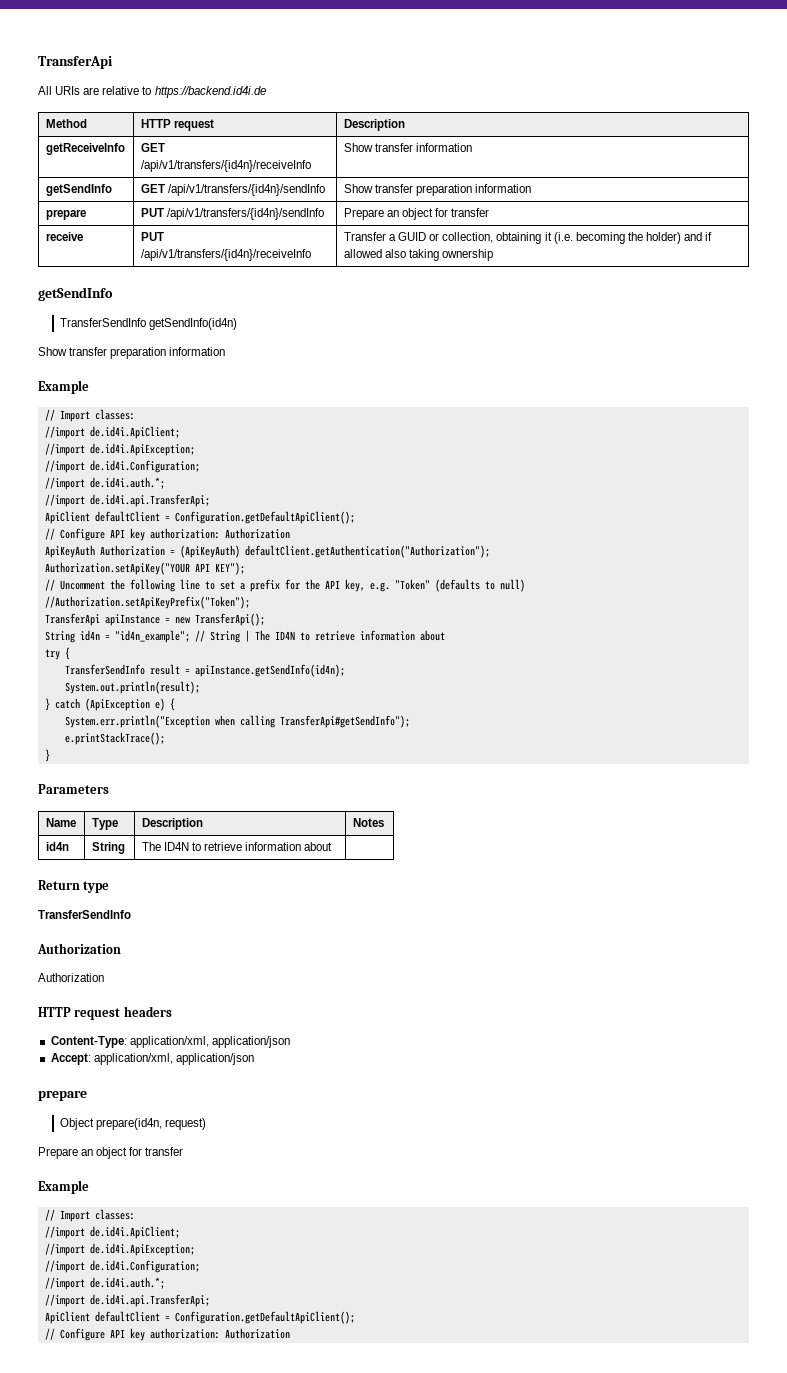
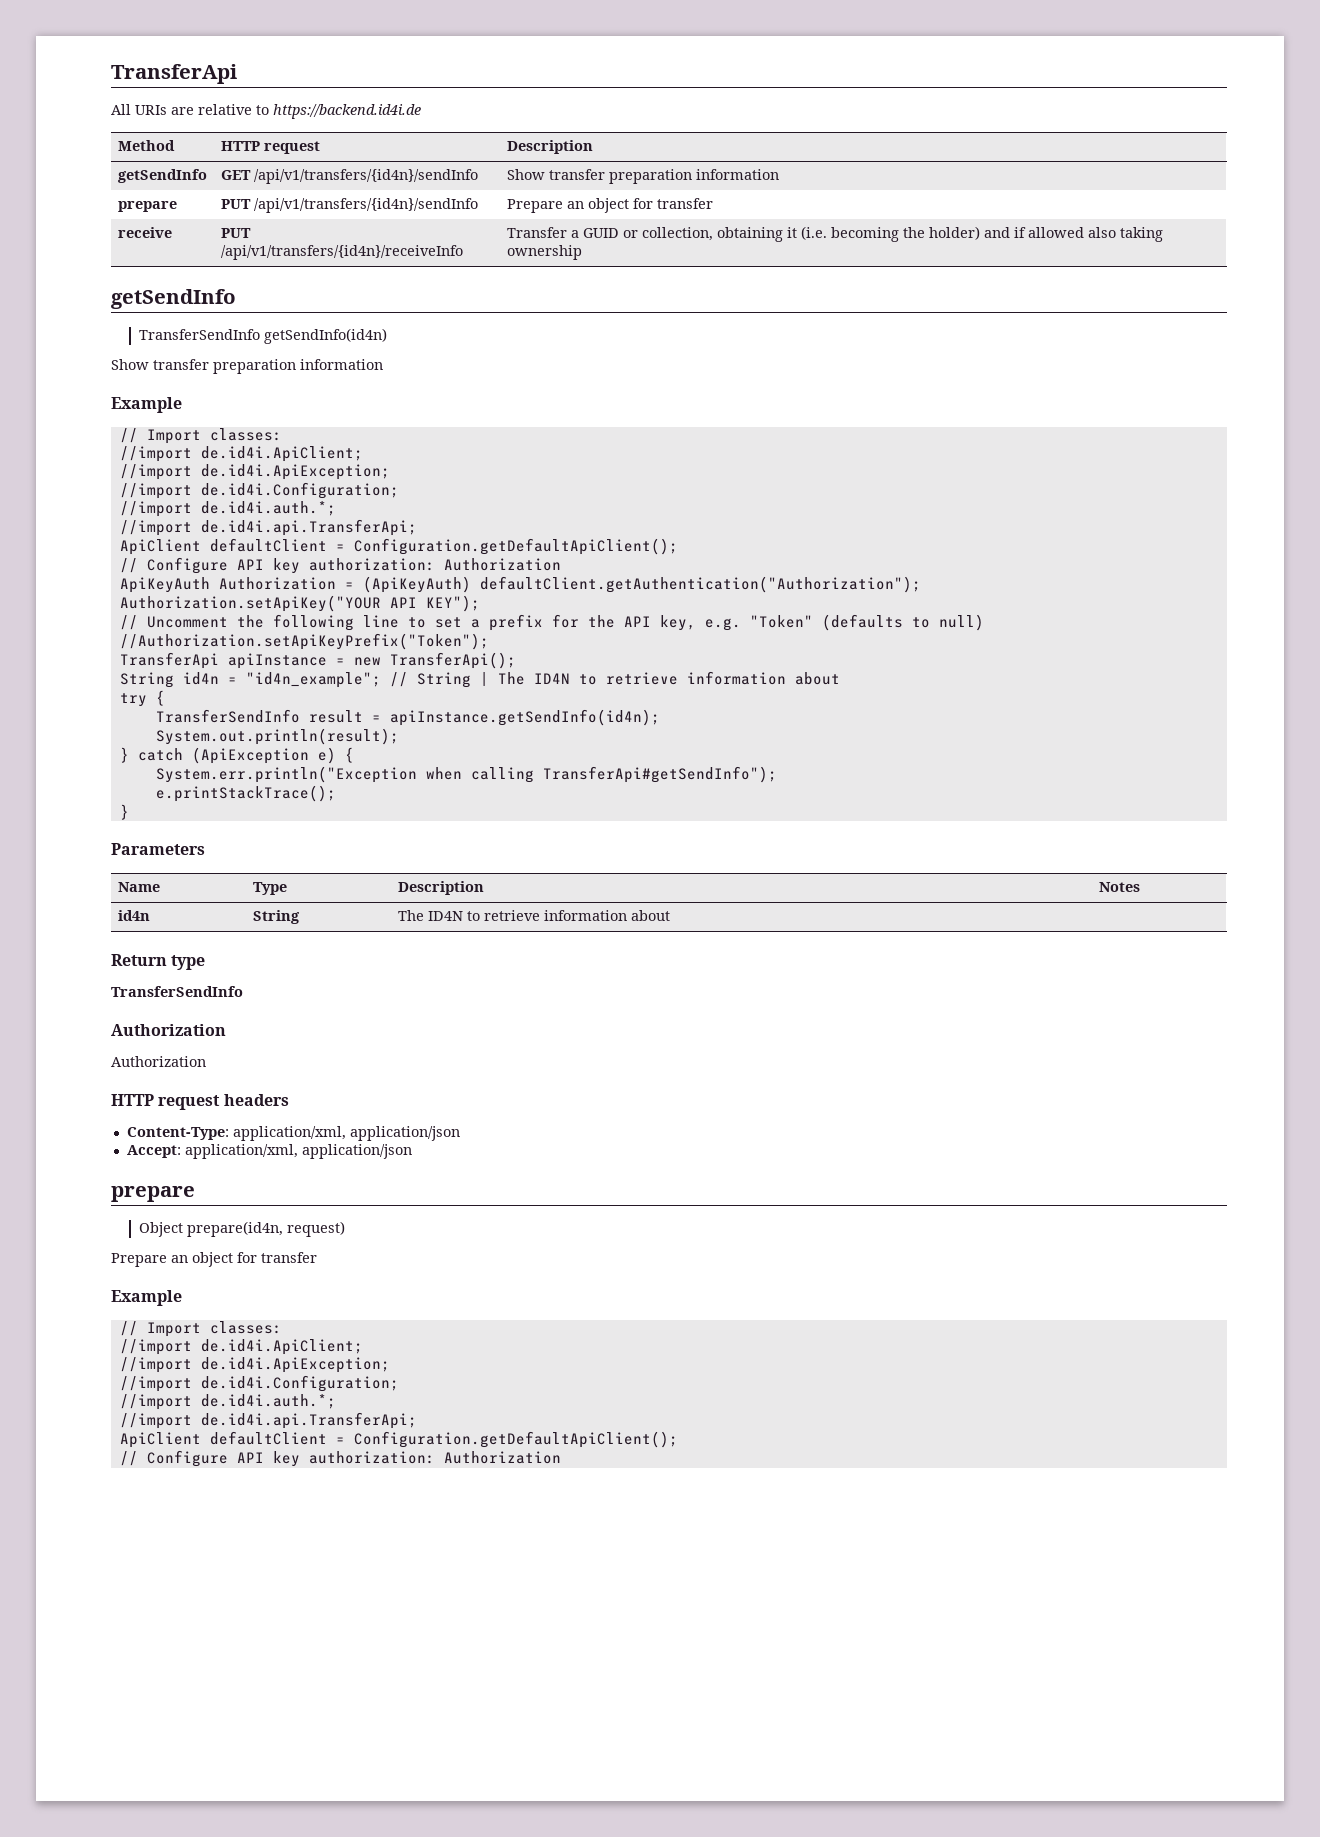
- getReceiveInfo | GET /api/v1/transfers/{id4n}/receiveInfo | Show transfer information

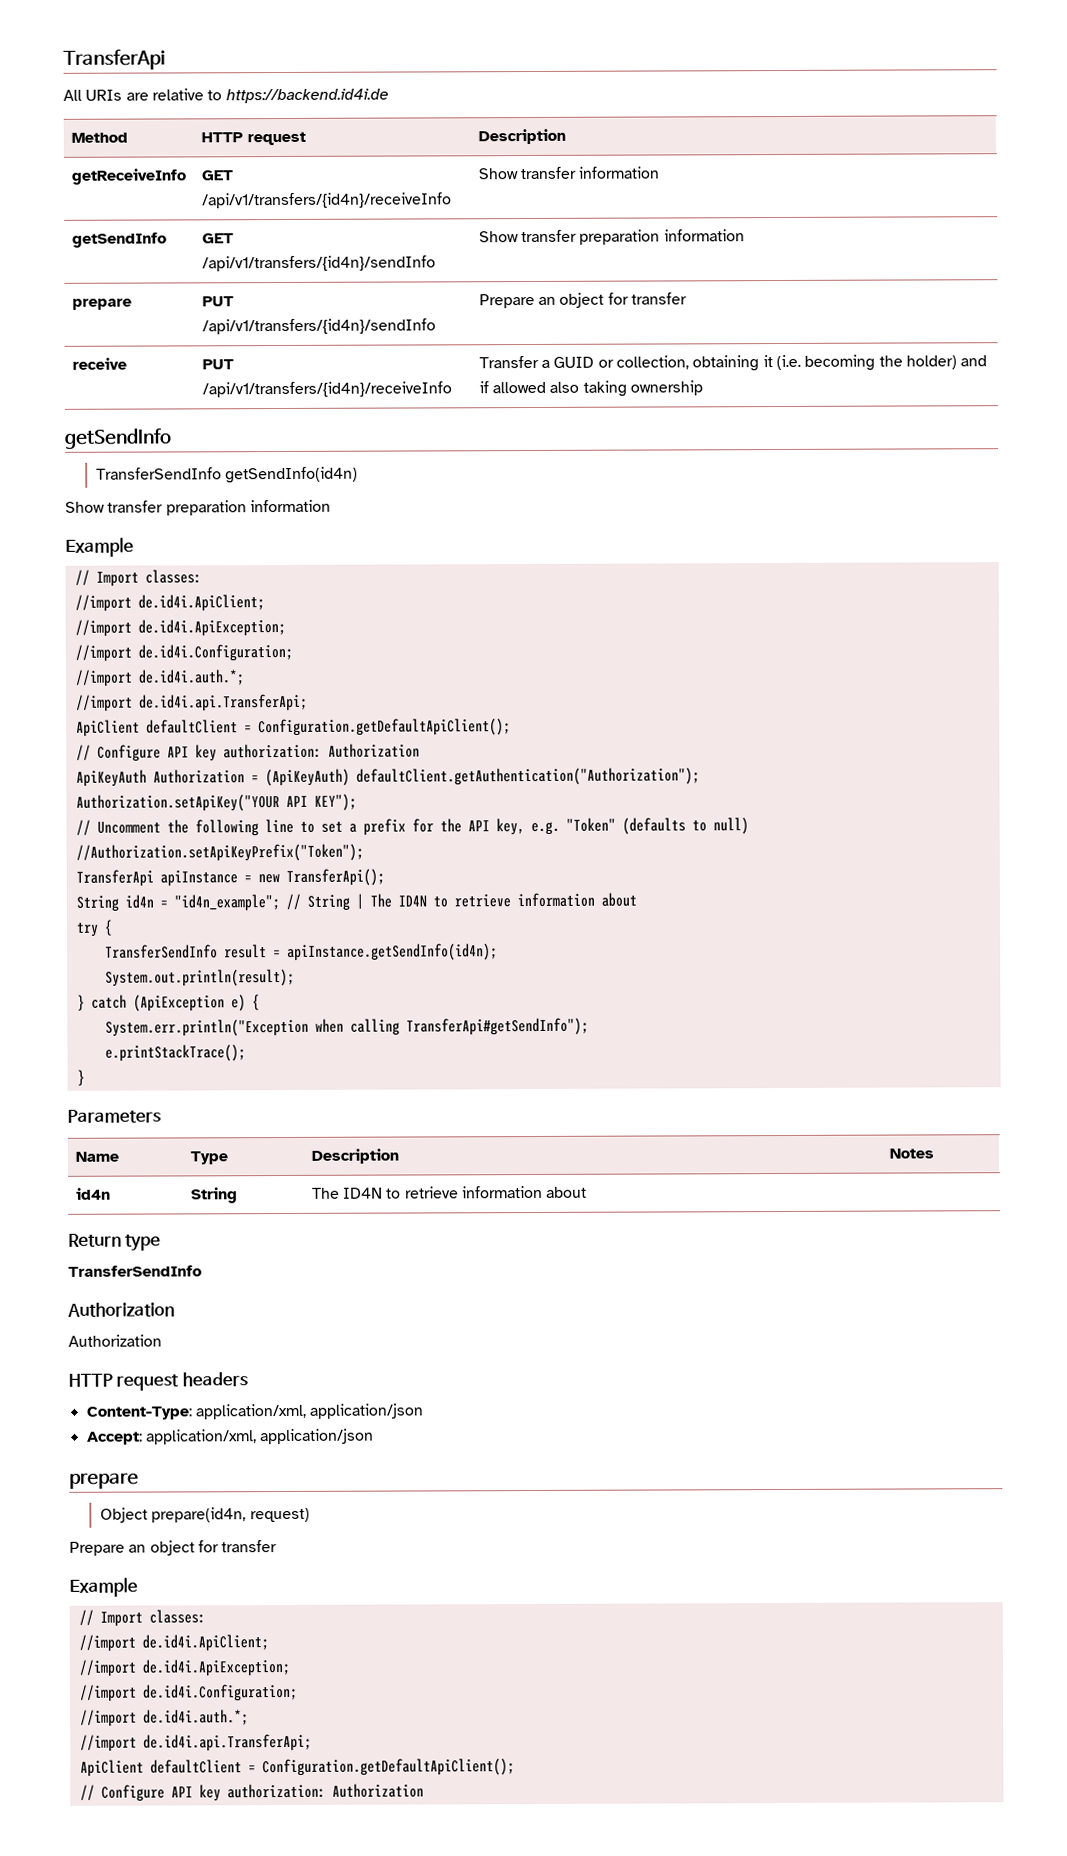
+ getReceiveInfo | GET /api/v1/transfers/{id4n}/receiveInfo | Show transfer information

